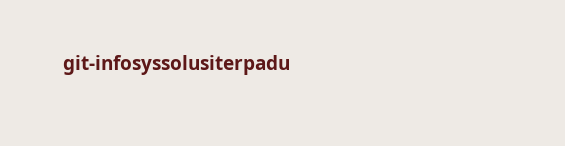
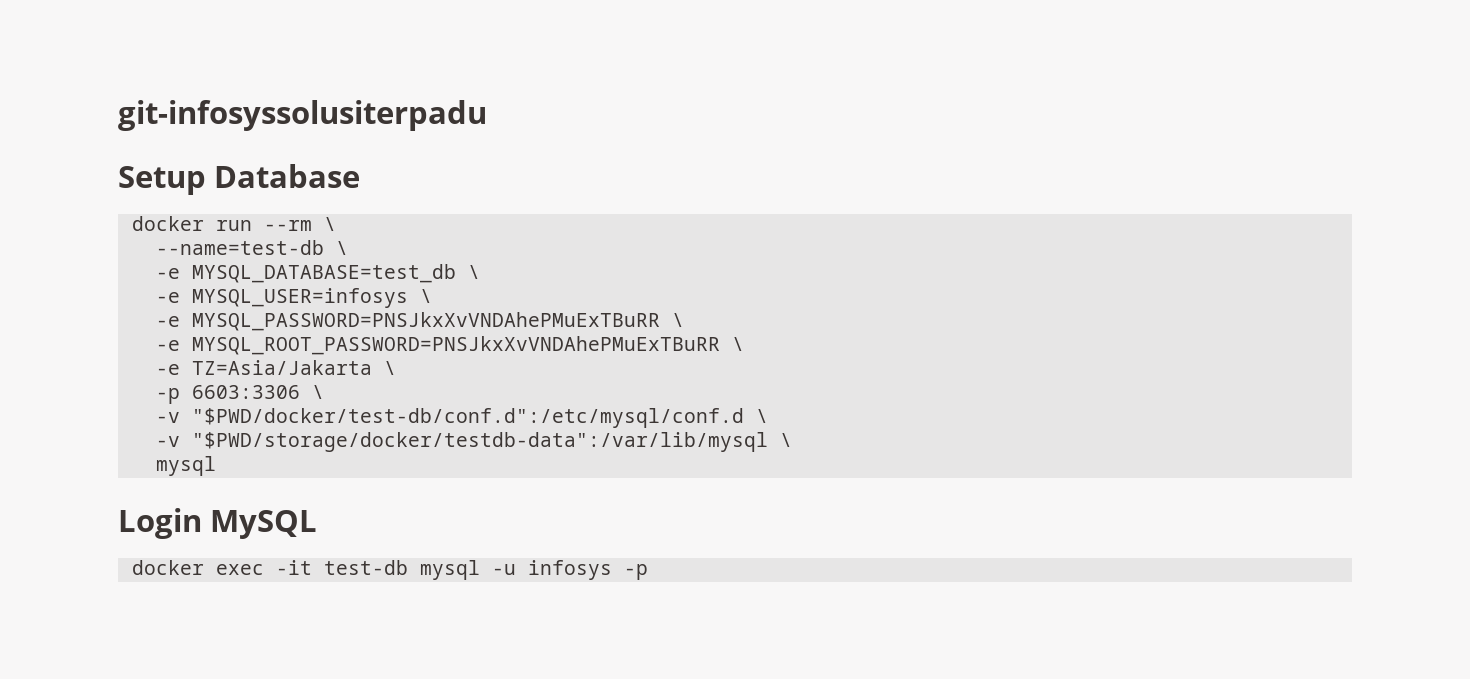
+ Setup Database
+ docker run --rm \
+ --name=test-db \
+ -e MYSQL_DATABASE=test_db \
+ -e MYSQL_USER=infosys \
+ -e MYSQL_PASSWORD=PNSJkxXvVNDAhePMuExTBuRR \
+ -e MYSQL_ROOT_PASSWORD=PNSJkxXvVNDAhePMuExTBuRR \
+ -e TZ=Asia/Jakarta \
+ -p 6603:3306 \
+ -v "$PWD/docker/test-db/conf.d":/etc/mysql/conf.d \
+ -v "$PWD/storage/docker/testdb-data":/var/lib/mysql \
+ mysql
+ Login MySQL
+ docker exec -it test-db mysql -u infosys -p

